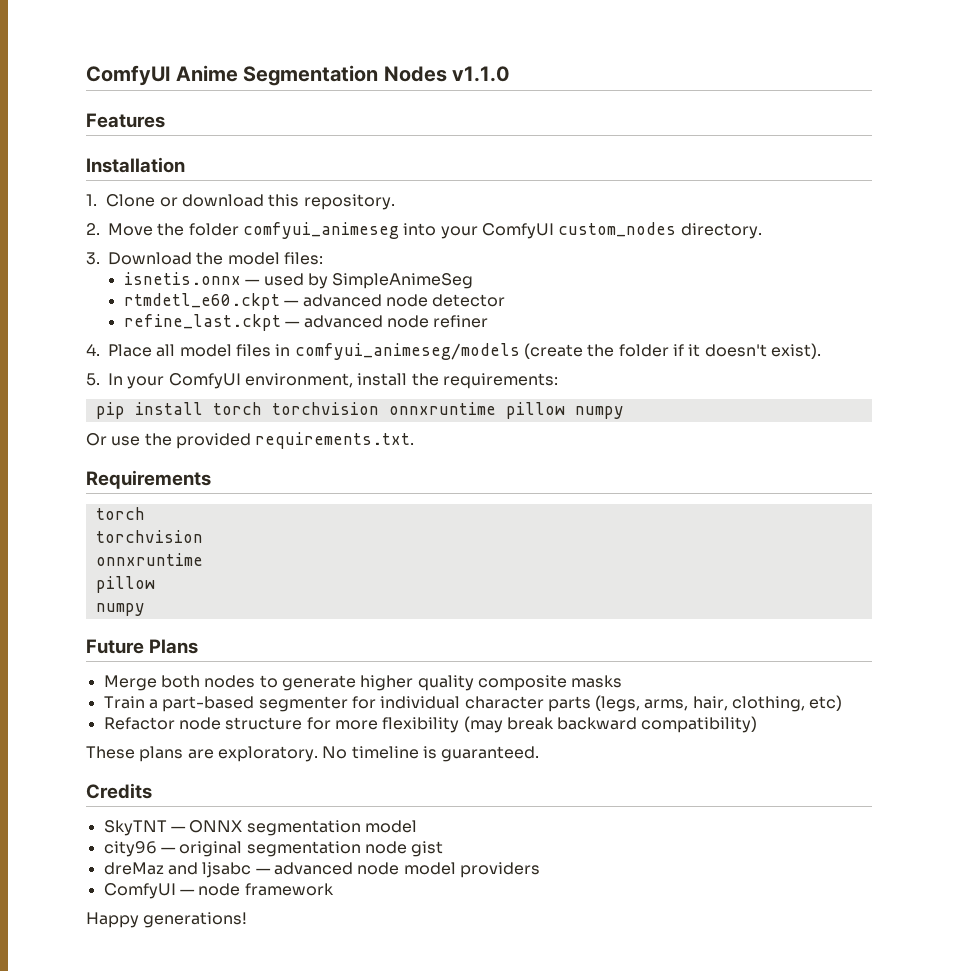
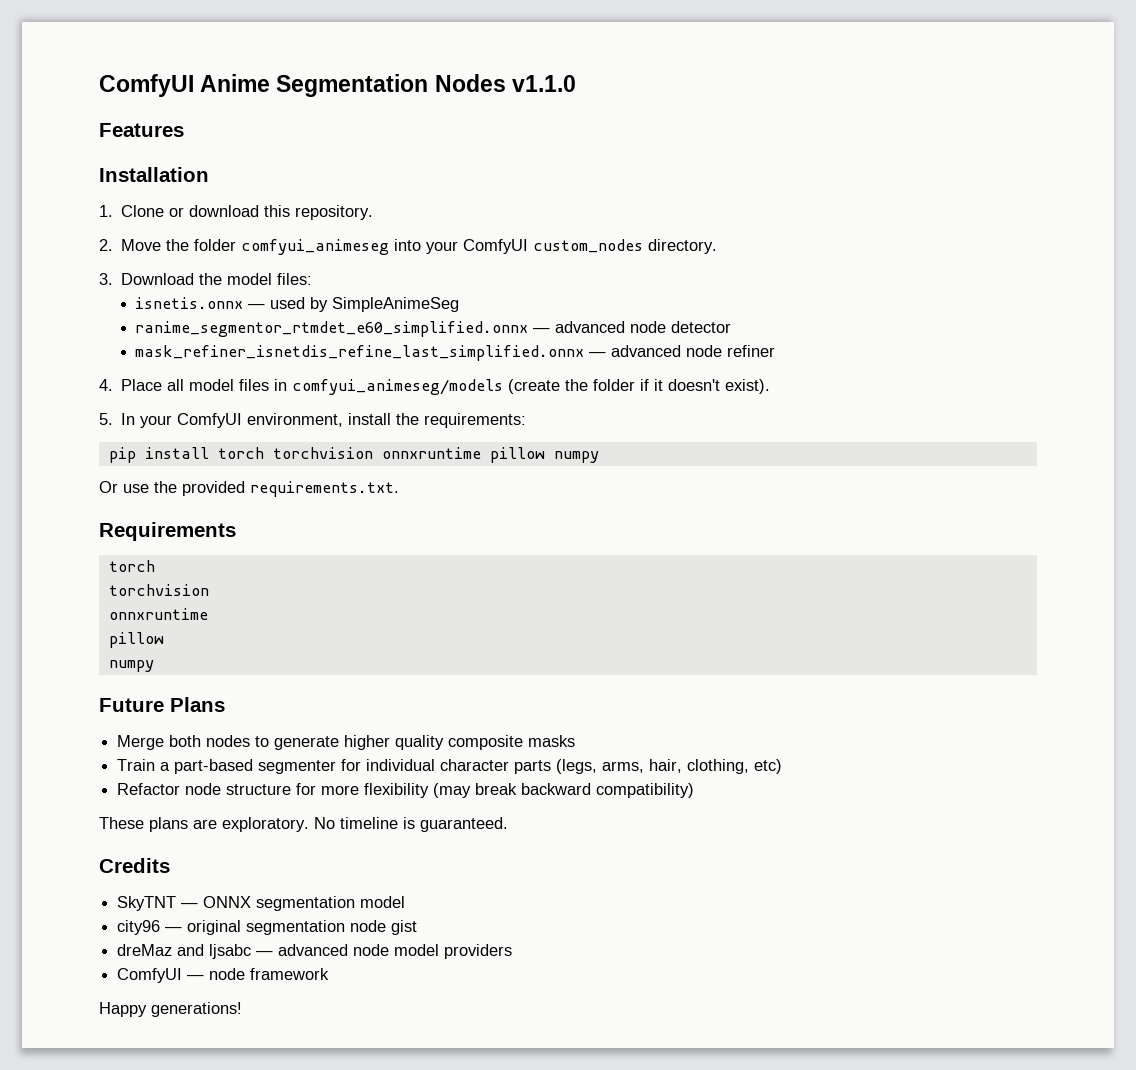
- rtmdetl_e60.ckpt — advanced node detector
+ ranime_segmentor_rtmdet_e60_simplified.onnx — advanced node detector
- refine_last.ckpt — advanced node refiner
+ mask_refiner_isnetdis_refine_last_simplified.onnx — advanced node refiner

